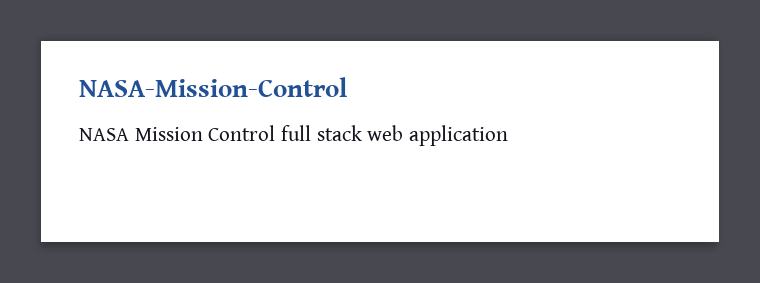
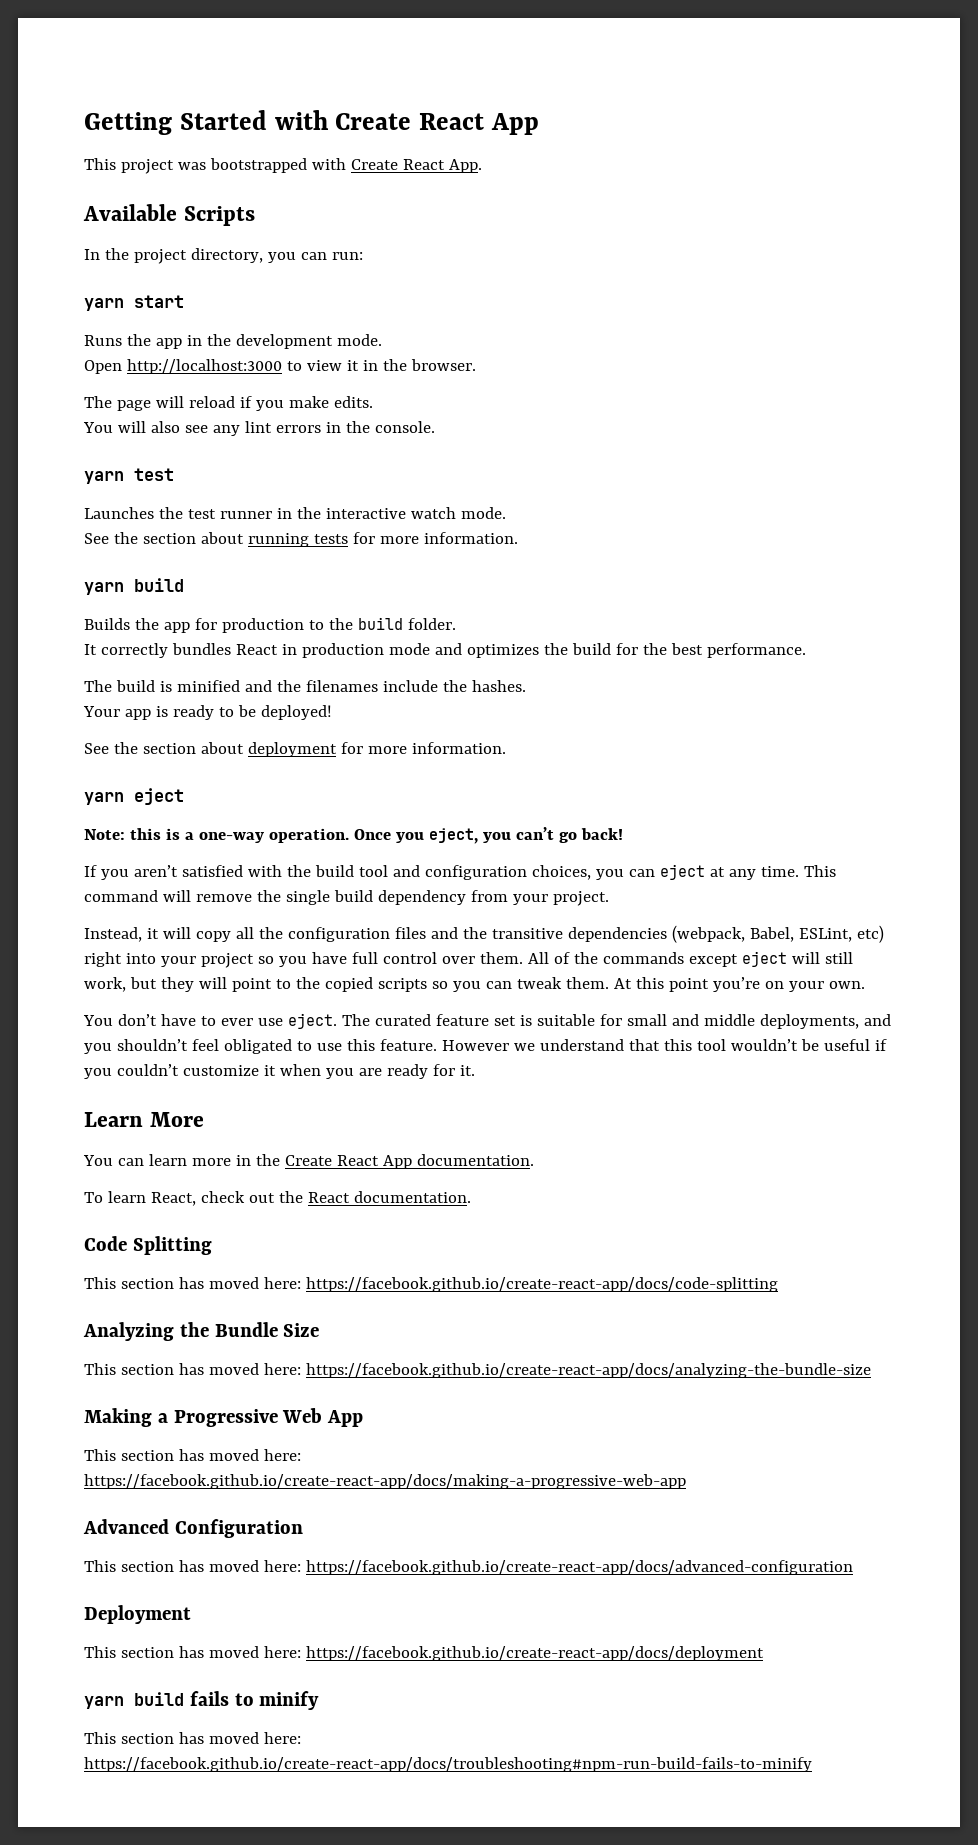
- NASA-Mission-Control
- NASA Mission Control full stack web application
+ Getting Started with Create React App
+ This project was bootstrapped with Create React App.
+ Available Scripts
+ In the project directory, you can run:
+ yarn start
+ Runs the app in the development mode.
+ Open http://localhost:3000 to view it in the browser.
+ The page will reload if you make edits.
+ You will also see any lint errors in the console.
+ yarn test
+ Launches the test runner in the interactive watch mode.
+ See the section about running tests for more information.
+ yarn build
+ Builds the app for production to the build folder.
+ It correctly bundles React in production mode and optimizes the build for the best performance.
+ The build is minified and the filenames include the hashes.
+ Your app is ready to be deployed!
+ See the section about deployment for more information.
+ yarn eject
+ Note: this is a one-way operation. Once you eject, you can’t go back!
+ If you aren’t satisfied with the build tool and configuration choices, you can eject at any time. This command will remove the single build dependency from your project.
+ Instead, it will copy all the configuration files and the transitive dependencies (webpack, Babel, ESLint, etc) right into your project so you have full control over them. All of the commands except eject will still work, but they will point to the copied scripts so you can tweak them. At this point you’re on your own.
+ You don’t have to ever use eject. The curated feature set is suitable for small and middle deployments, and you shouldn’t feel obligated to use this feature. However we understand that this tool wouldn’t be useful if you couldn’t customize it when you are ready for it.
+ Learn More
+ You can learn more in the Create React App documentation.
+ To learn React, check out the React documentation.
+ Code Splitting
+ This section has moved here: https://facebook.github.io/create-react-app/docs/code-splitting
+ Analyzing the Bundle Size
+ This section has moved here: https://facebook.github.io/create-react-app/docs/analyzing-the-bundle-size
+ Making a Progressive Web App
+ This section has moved here: https://facebook.github.io/create-react-app/docs/making-a-progressive-web-app
+ Advanced Configuration
+ This section has moved here: https://facebook.github.io/create-react-app/docs/advanced-configuration
+ Deployment
+ This section has moved here: https://facebook.github.io/create-react-app/docs/deployment
+ yarn build fails to minify
+ This section has moved here: https://facebook.github.io/create-react-app/docs/troubleshooting#npm-run-build-fails-to-minify

